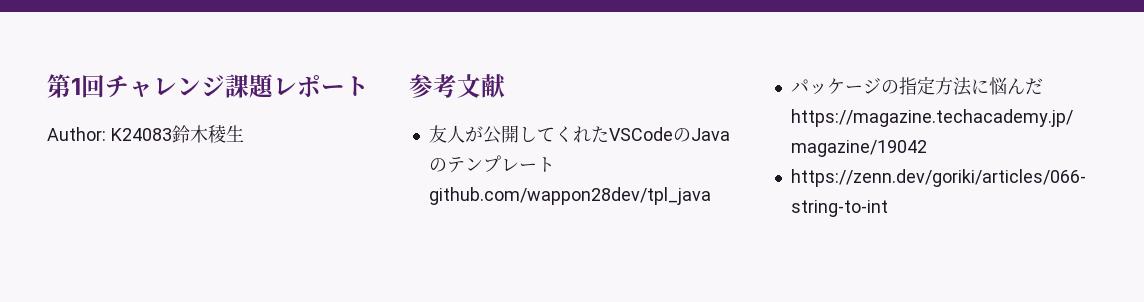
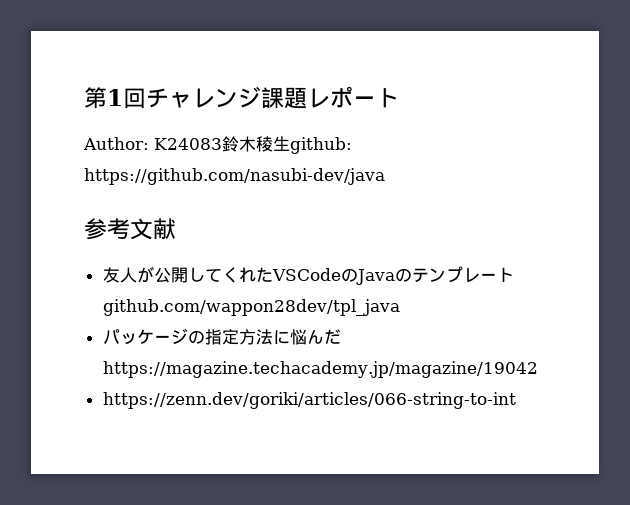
- Author: K24083鈴木稜生
+ Author: K24083鈴木稜生github: https://github.com/nasubi-dev/java

